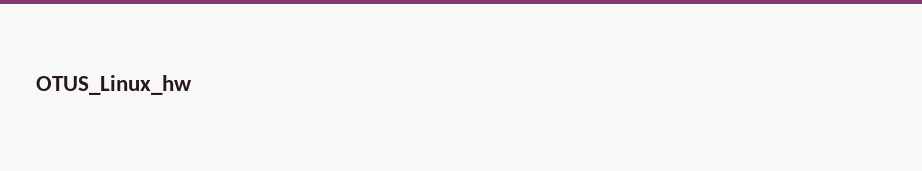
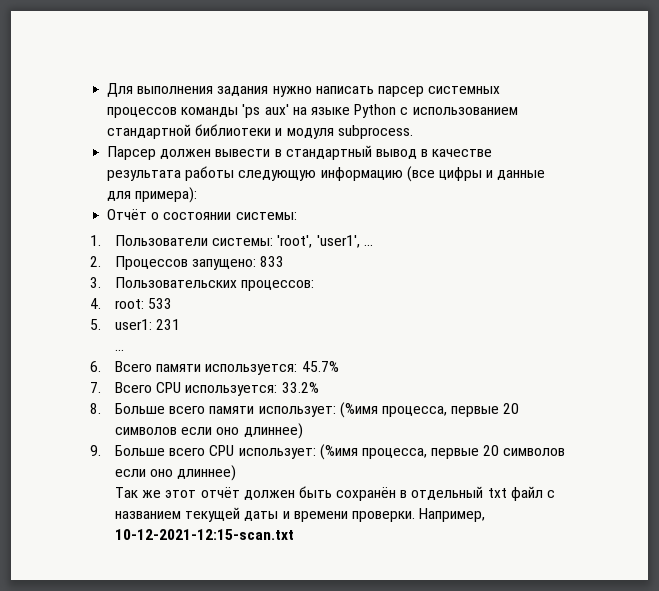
- OTUS_Linux_hw
+ Для выполнения задания нужно написать парсер системных процессов команды 'ps aux' на языке Python с использованием стандартной библиотеки и модуля subprocess.
+ Парсер должен вывести в стандартный вывод в качестве результата работы следующую информацию (все цифры и данные для примера):
+ Отчёт о состоянии системы:
+ 1. Пользователи системы: 'root', 'user1', ...
+ 2. Процессов запущено: 833
+ 3. Пользовательских процессов:
+ 4. root: 533
+ 5. user1: 231
+ ...
+ 6. Всего памяти используется: 45.7%
+ 7. Всего CPU используется: 33.2%
+ 8. Больше всего памяти использует: (%имя процесса, первые 20 символов если оно длиннее)
+ 9. Больше всего CPU использует: (%имя процесса, первые 20 символов если оно длиннее)
+ Так же этот отчёт должен быть сохранён в отдельный txt файл с названием текущей даты и времени проверки. Например, 10-12-2021-12:15-scan.txt

